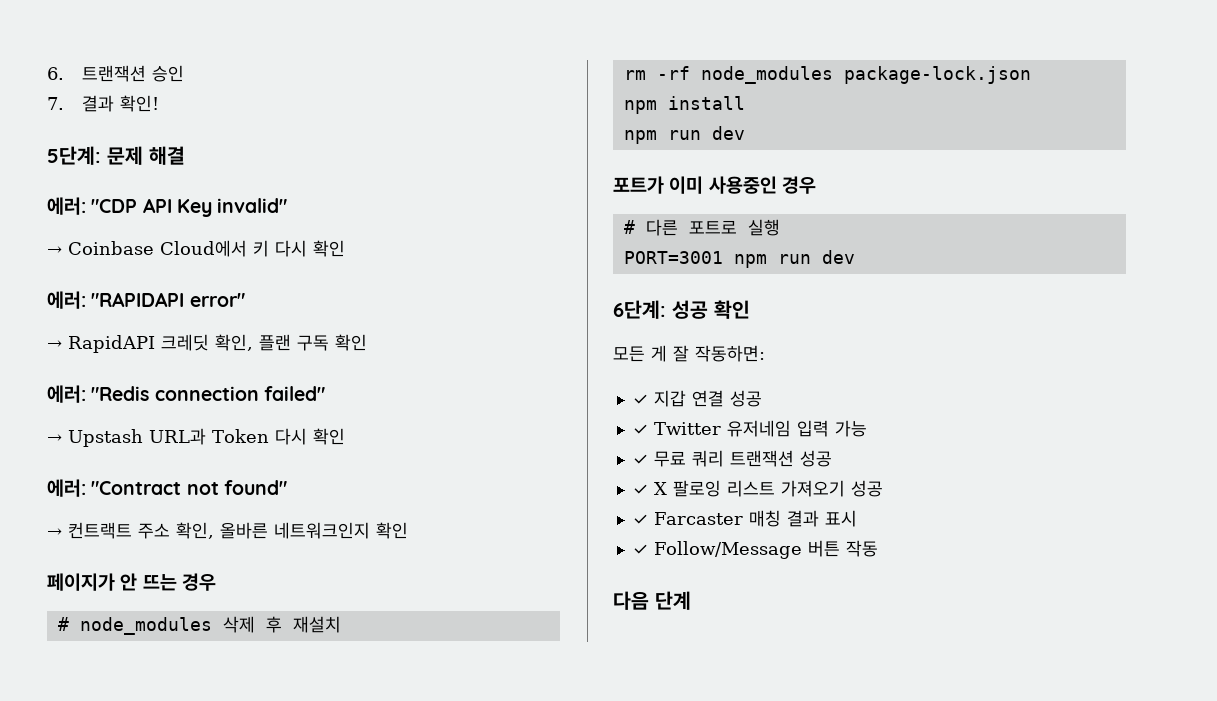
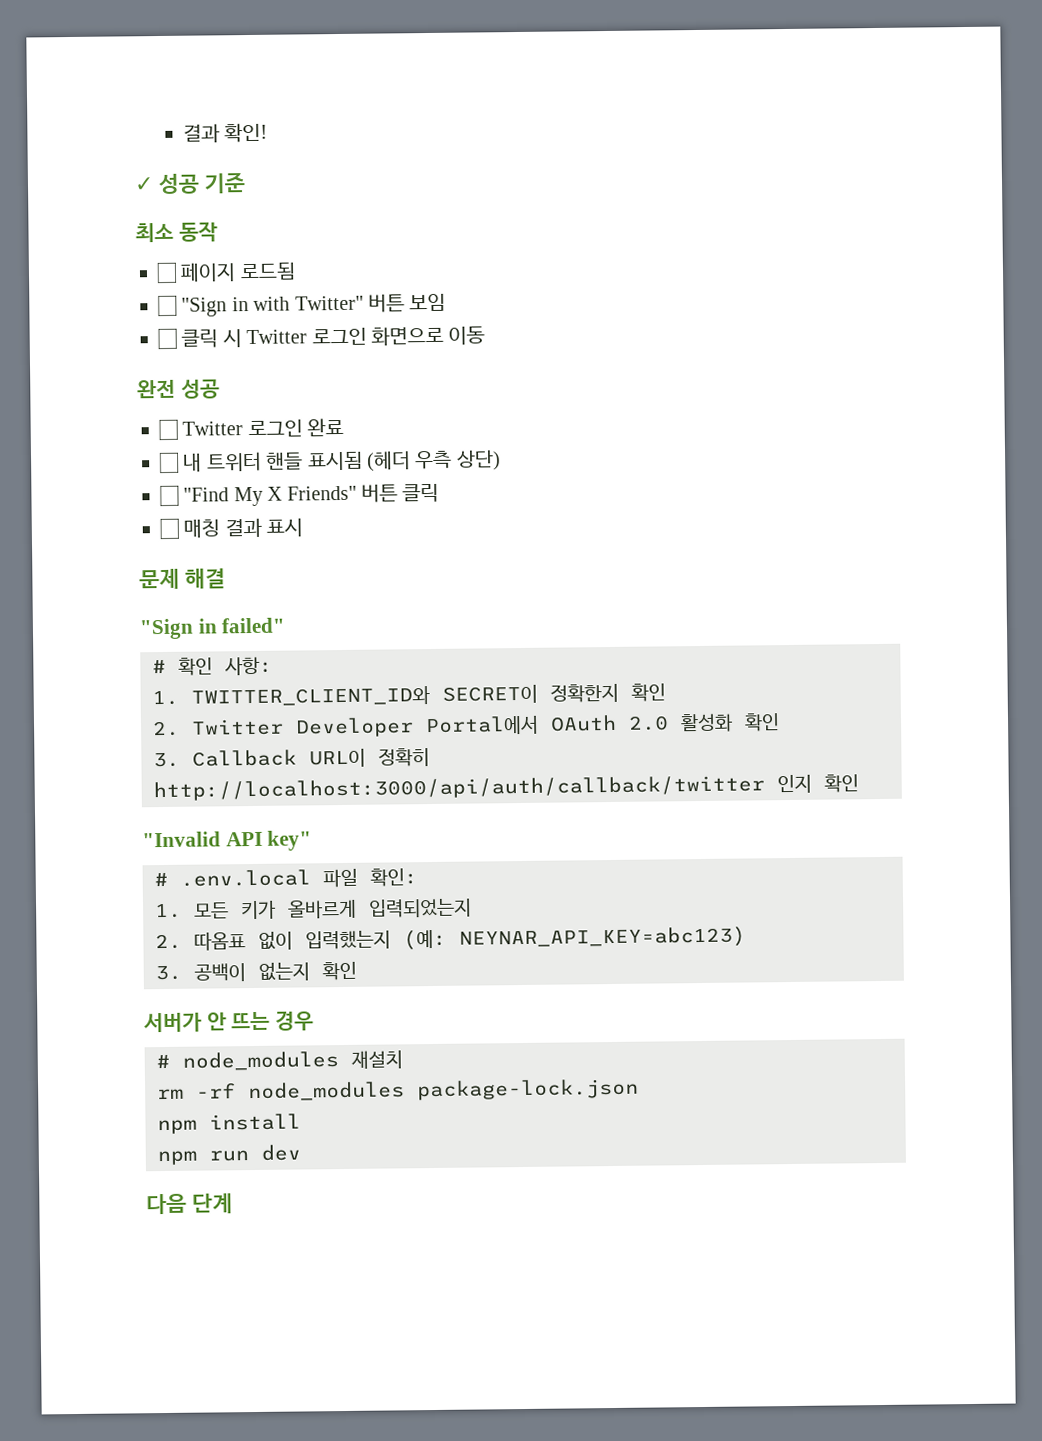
- 6. 트랜잭션 승인
- 7. 결과 확인!
- 5단계: 문제 해결
- 에러: "CDP API Key invalid"
- → Coinbase Cloud에서 키 다시 확인
- 에러: "RAPIDAPI error"
- → RapidAPI 크레딧 확인, 플랜 구독 확인
- 에러: "Redis connection failed"
- → Upstash URL과 Token 다시 확인
- 에러: "Contract not found"
- → 컨트랙트 주소 확인, 올바른 네트워크인지 확인
- 페이지가 안 뜨는 경우
+ 결과 확인!
+ ✓ 성공 기준
+ 최소 동작
+ ☐ 페이지 로드됨
+ ☐ "Sign in with Twitter" 버튼 보임
+ ☐ 클릭 시 Twitter 로그인 화면으로 이동
+ 완전 성공
+ ☐ Twitter 로그인 완료
+ ☐ 내 트위터 핸들 표시됨 (헤더 우측 상단)
+ ☐ "Find My X Friends" 버튼 클릭
+ ☐ 매칭 결과 표시
+ 문제 해결
+ "Sign in failed"
+ # 확인 사항:
+ 1. TWITTER_CLIENT_ID와 SECRET이 정확한지 확인
+ 2. Twitter Developer Portal에서 OAuth 2.0 활성화 확인
+ 3. Callback URL이 정확히 http://localhost:3000/api/auth/callback/twitter 인지 확인
+ "Invalid API key"
+ # .env.local 파일 확인:
+ 1. 모든 키가 올바르게 입력되었는지
+ 2. 따옴표 없이 입력했는지 (예: NEYNAR_API_KEY=abc123)
+ 3. 공백이 없는지 확인
+ 서버가 안 뜨는 경우
- # node_modules 삭제 후 재설치
+ # node_modules 재설치
- 포트가 이미 사용중인 경우
- # 다른 포트로 실행
- PORT=3001 npm run dev
- 6단계: 성공 확인
- 모든 게 잘 작동하면:
- ✓ 지갑 연결 성공
- ✓ Twitter 유저네임 입력 가능
- ✓ 무료 쿼리 트랜잭션 성공
- ✓ X 팔로잉 리스트 가져오기 성공
- ✓ Farcaster 매칭 결과 표시
- ✓ Follow/Message 버튼 작동

